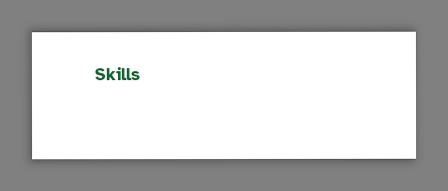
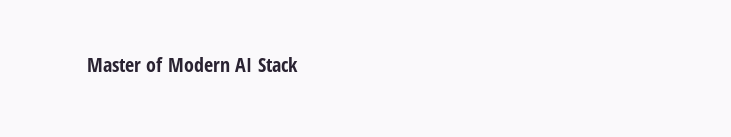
- Skills
+ Master of Modern AI Stack

